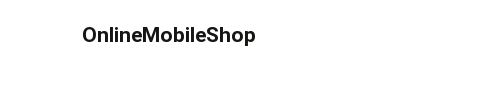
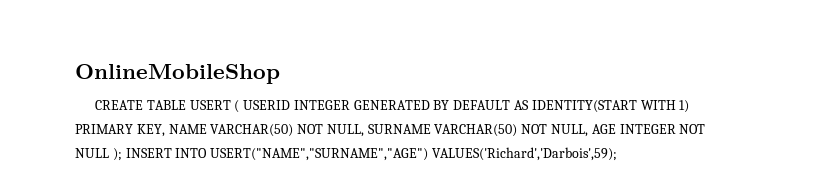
+ CREATE TABLE USERT ( USERID INTEGER GENERATED BY DEFAULT AS IDENTITY(START WITH 1) PRIMARY KEY, NAME VARCHAR(50) NOT NULL, SURNAME VARCHAR(50) NOT NULL, AGE INTEGER NOT NULL ); INSERT INTO USERT("NAME","SURNAME","AGE") VALUES('Richard','Darbois',59);

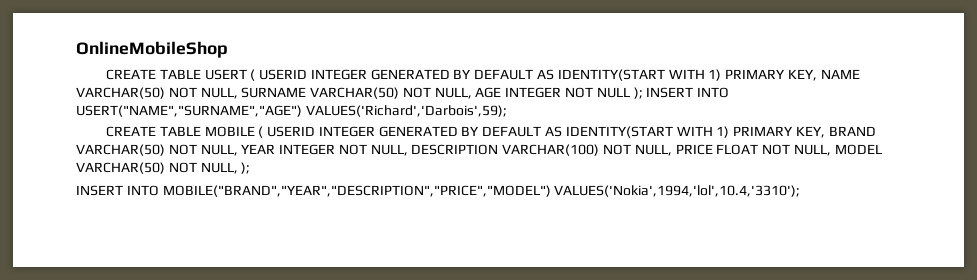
+ CREATE TABLE MOBILE ( USERID INTEGER GENERATED BY DEFAULT AS IDENTITY(START WITH 1) PRIMARY KEY, BRAND VARCHAR(50) NOT NULL, YEAR INTEGER NOT NULL, DESCRIPTION VARCHAR(100) NOT NULL, PRICE FLOAT NOT NULL, MODEL VARCHAR(50) NOT NULL, );
+ INSERT INTO MOBILE("BRAND","YEAR","DESCRIPTION","PRICE","MODEL") VALUES('Nokia',1994,'lol',10.4,'3310');

